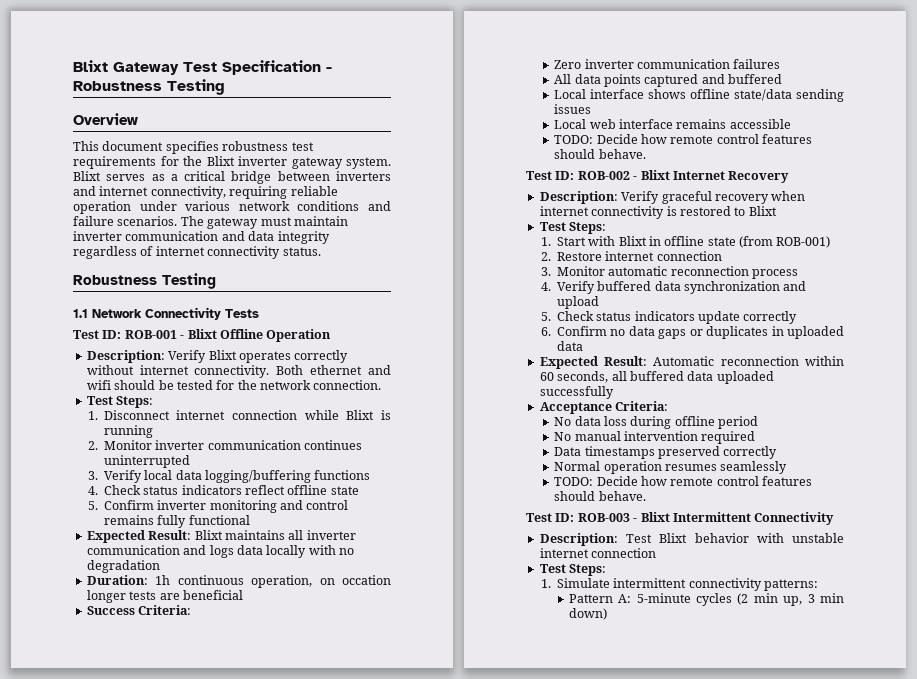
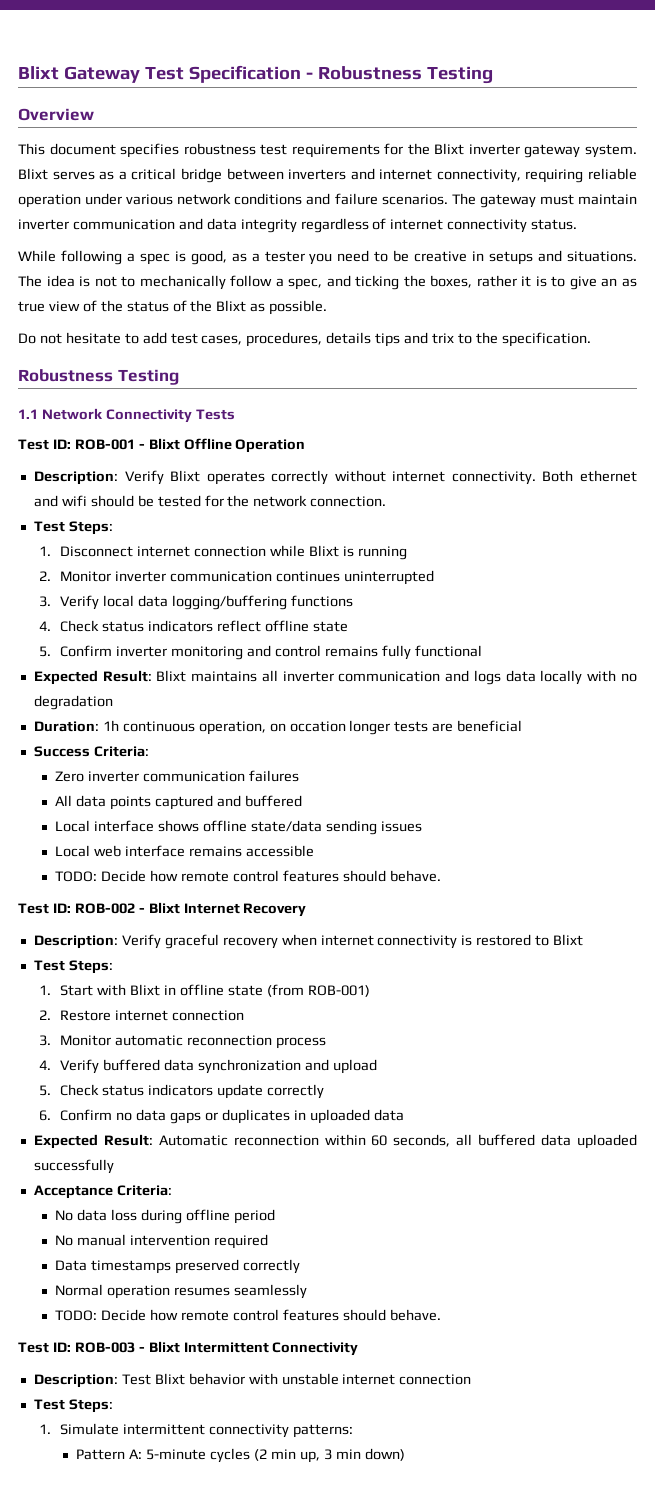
+ While following a spec is good, as a tester you need to be creative in setups and situations. The idea is not to mechanically follow a spec, and ticking the boxes, rather it is to give an as true view of the status of the Blixt as possible.
+ Do not hesitate to add test cases, procedures, details tips and trix to the specification.

